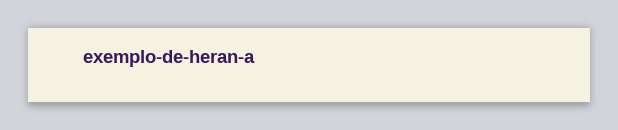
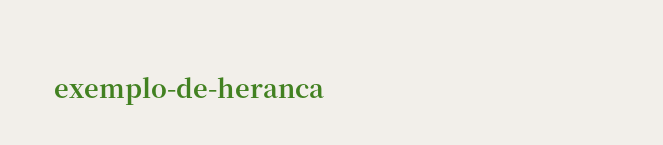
- exemplo-de-heran-a
+ exemplo-de-heranca

